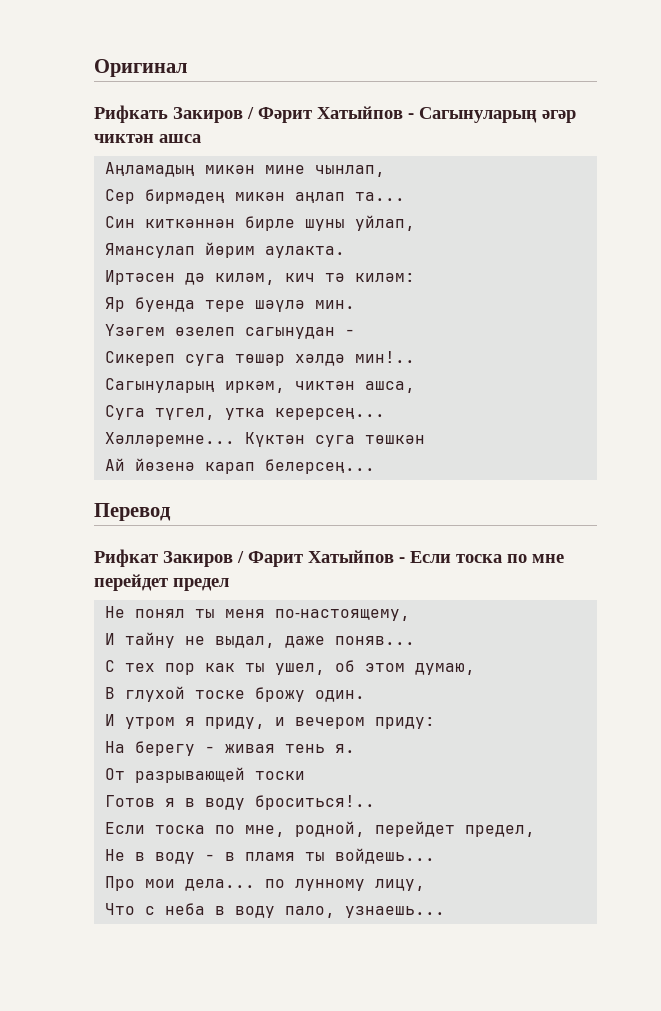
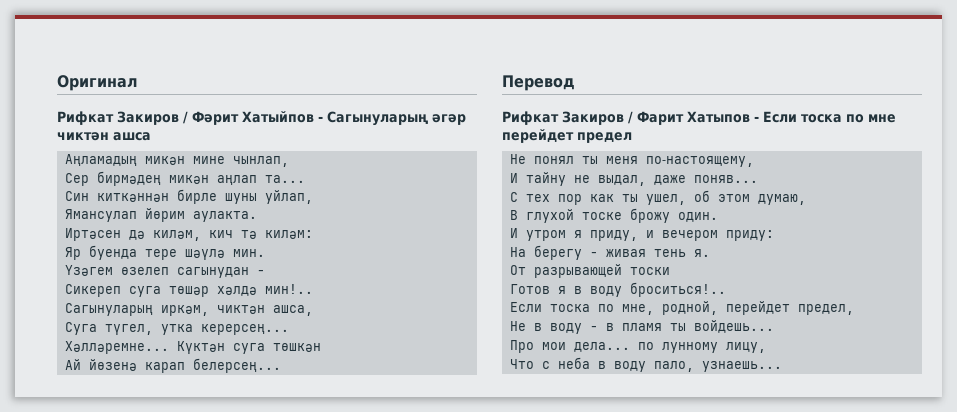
- Рифкать Закиров / Фәрит Хатыйпов - Сагынуларың әгәр чиктән ашса
+ Рифкат Закиров / Фәрит Хатыйпов - Сагынуларың әгәр чиктән ашса
- Рифкат Закиров / Фарит Хатыйпов - Если тоска по мне перейдет предел
+ Рифкат Закиров / Фарит Хатыпов - Если тоска по мне перейдет предел

